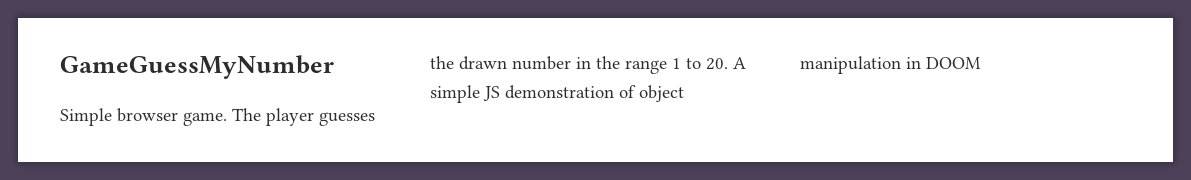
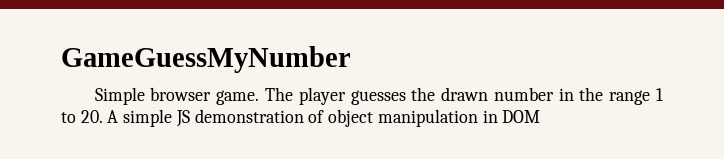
- The player guesses the drawn number in the range 1 to 20. A simple JS demonstration of object manipulation in DOOM
+ The player guesses the drawn number in the range 1 to 20. A simple JS demonstration of object manipulation in DOM

